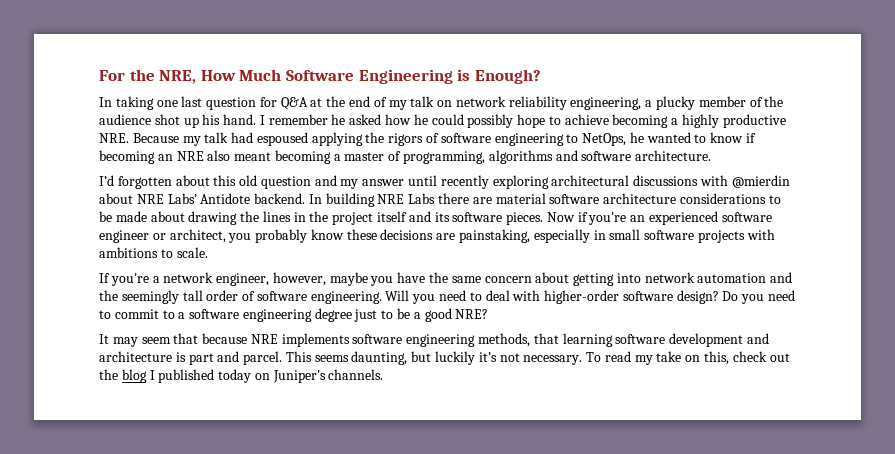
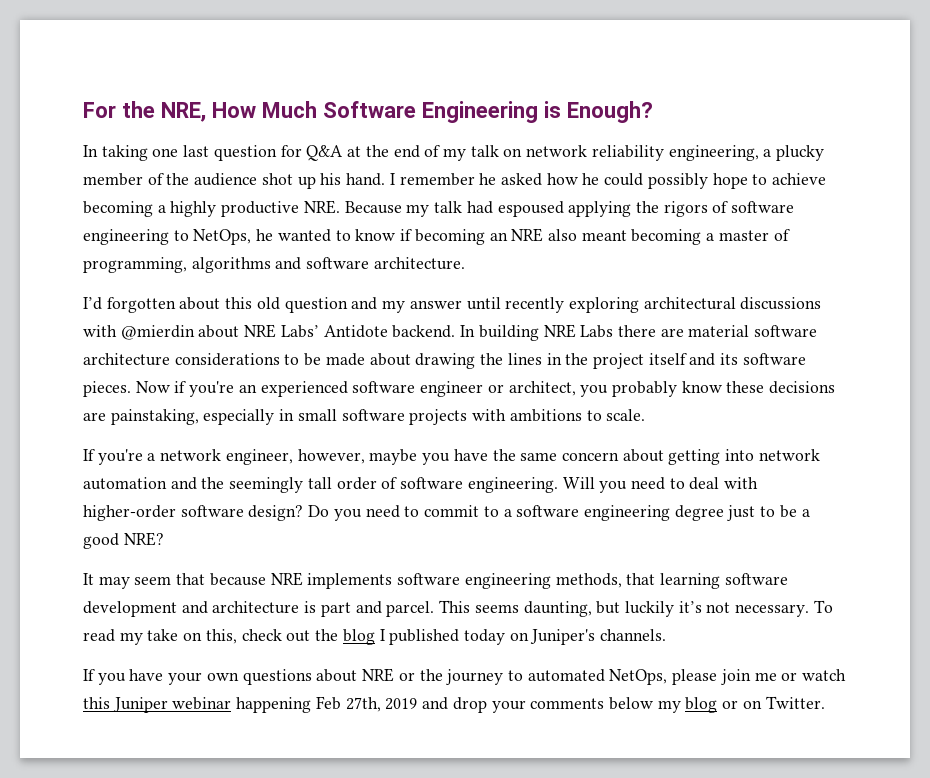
+ If you have your own questions about NRE or the journey to automated NetOps, please join me or watch this Juniper webinar happening Feb 27th, 2019 and drop your comments below my blog or on Twitter.

